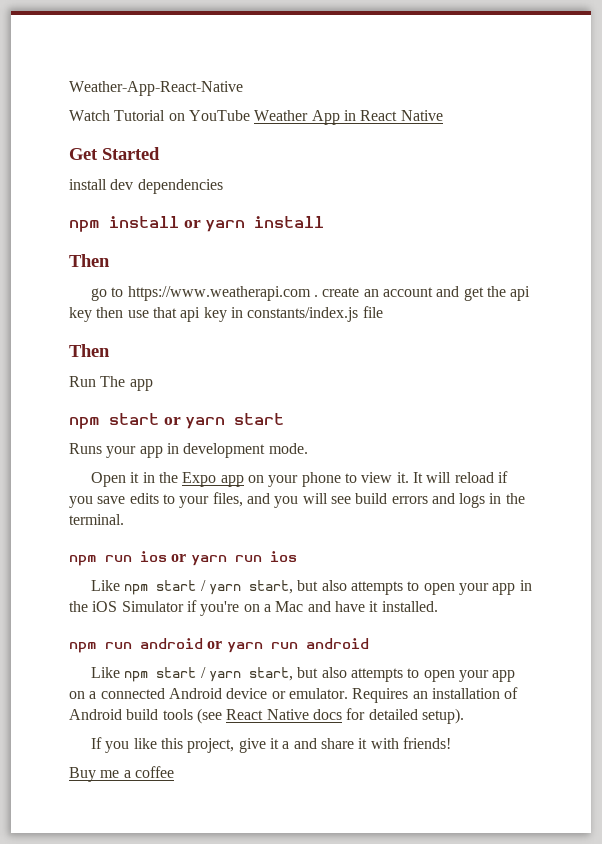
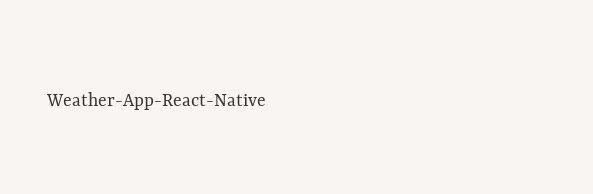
- Watch Tutorial on YouTube Weather App in React Native
- Get Started
- install dev dependencies
- npm install or yarn install
- Then
- go to https://www.weatherapi.com . create an account and get the api key then use that api key in constants/index.js file
- Then
- Run The app
- npm start or yarn start
- Runs your app in development mode.
- Open it in the Expo app on your phone to view it. It will reload if you save edits to your files, and you will see build errors and logs in the terminal.
- npm run ios or yarn run ios
- Like npm start / yarn start, but also attempts to open your app in the iOS Simulator if you're on a Mac and have it installed.
- npm run android or yarn run android
- Like npm start / yarn start, but also attempts to open your app on a connected Android device or emulator. Requires an installation of Android build tools (see React Native docs for detailed setup).
- If you like this project, give it a and share it with friends!
- Buy me a coffee

